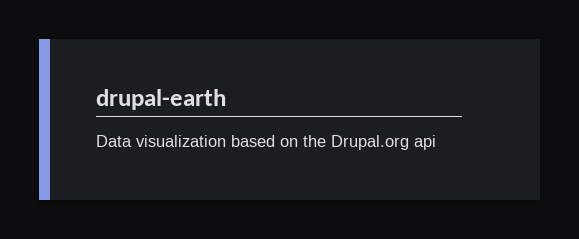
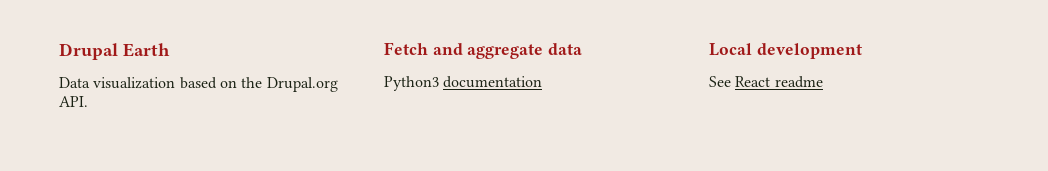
- drupal-earth
+ Drupal Earth
- Data visualization based on the Drupal.org api
+ Data visualization based on the Drupal.org API.
+ Fetch and aggregate data
+ Python3 documentation
+ Local development
+ See React readme

